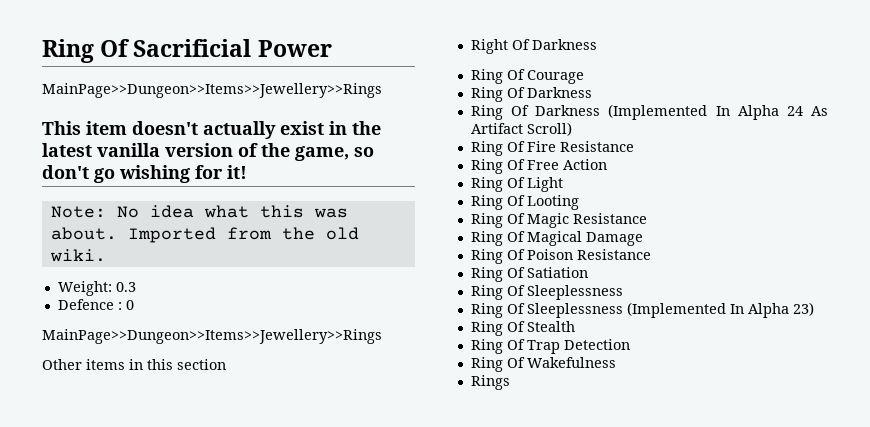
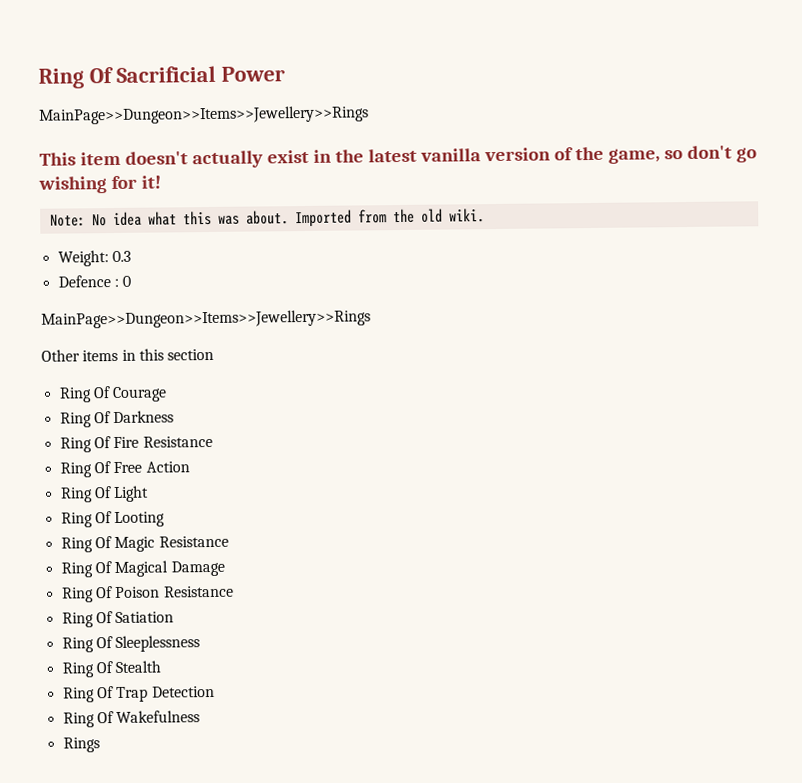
- Right Of Darkness
- Ring Of Darkness (Implemented In Alpha 24 As Artifact Scroll)
- Ring Of Sleeplessness (Implemented In Alpha 23)

